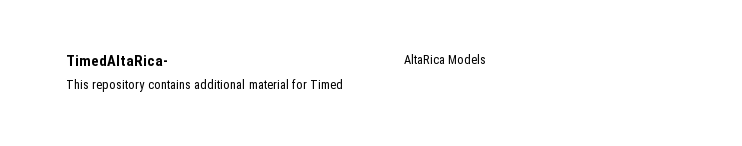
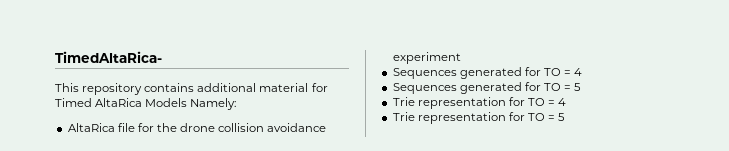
- This repository contains additional material for Timed AltaRica Models
+ This repository contains additional material for Timed AltaRica Models Namely:
+ AltaRica file for the drone collision avoidance experiment
+ Sequences generated for TO = 4
+ Sequences generated for TO = 5
+ Trie representation for TO = 4
+ Trie representation for TO = 5

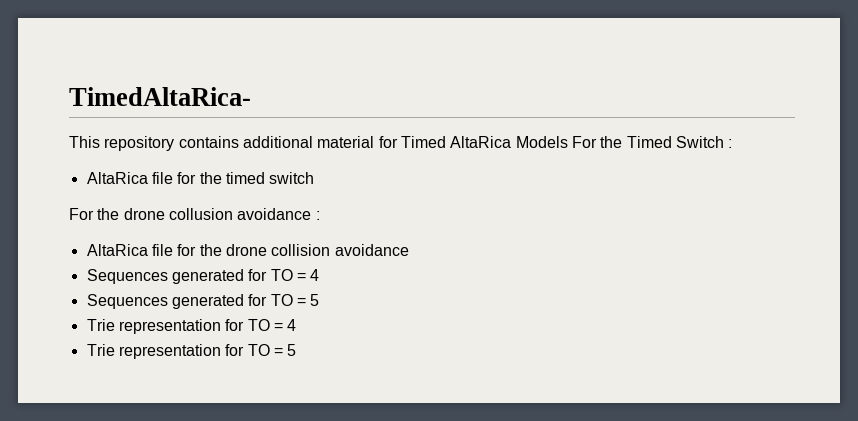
- This repository contains additional material for Timed AltaRica Models Namely:
+ This repository contains additional material for Timed AltaRica Models For the Timed Switch :
+ AltaRica file for the timed switch
+ For the drone collusion avoidance :
- AltaRica file for the drone collision avoidance experiment
+ AltaRica file for the drone collision avoidance

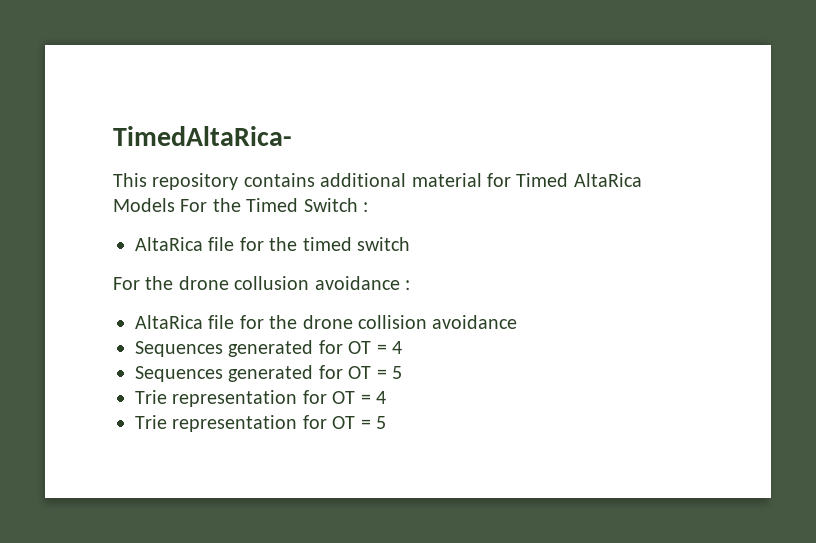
- Sequences generated for TO = 4
+ Sequences generated for OT = 4
- Sequences generated for TO = 5
+ Sequences generated for OT = 5
- Trie representation for TO = 4
+ Trie representation for OT = 4
- Trie representation for TO = 5
+ Trie representation for OT = 5

